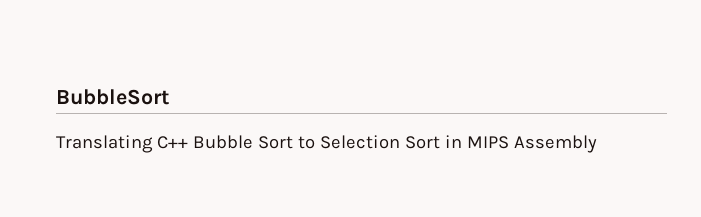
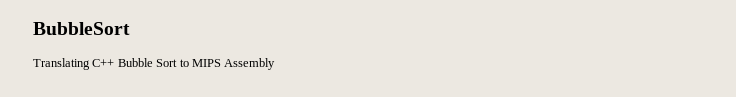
- Translating C++ Bubble Sort to Selection Sort in MIPS Assembly
+ Translating C++ Bubble Sort to MIPS Assembly

